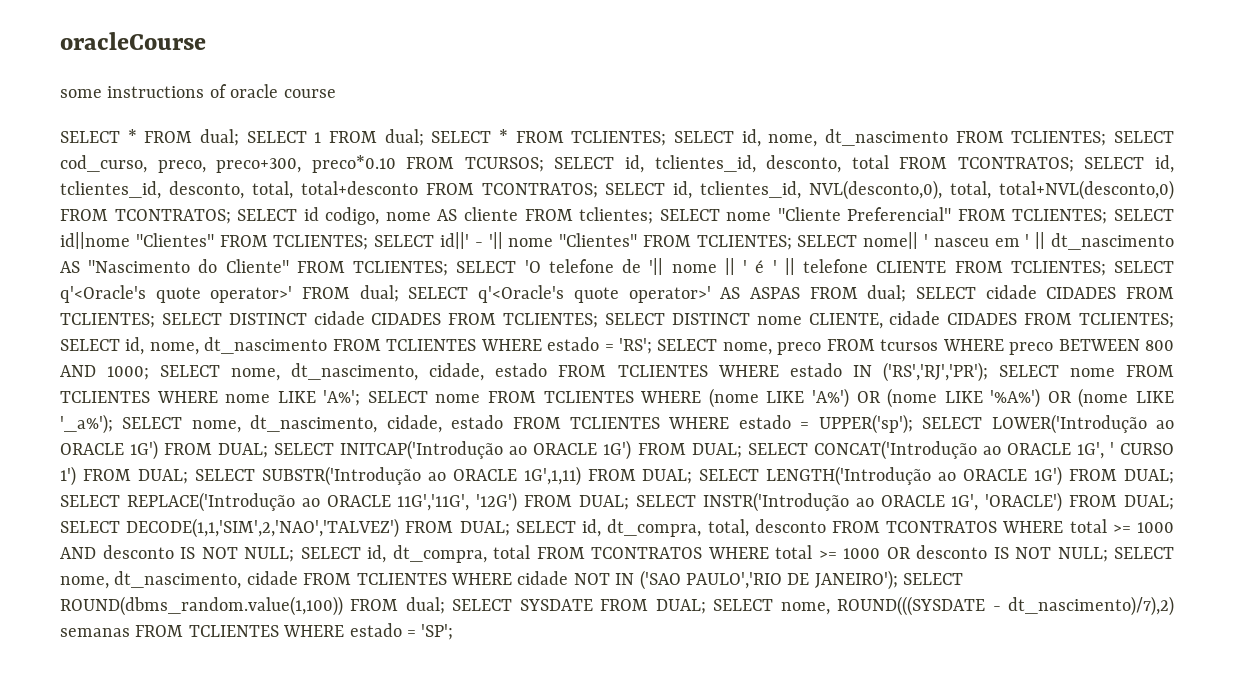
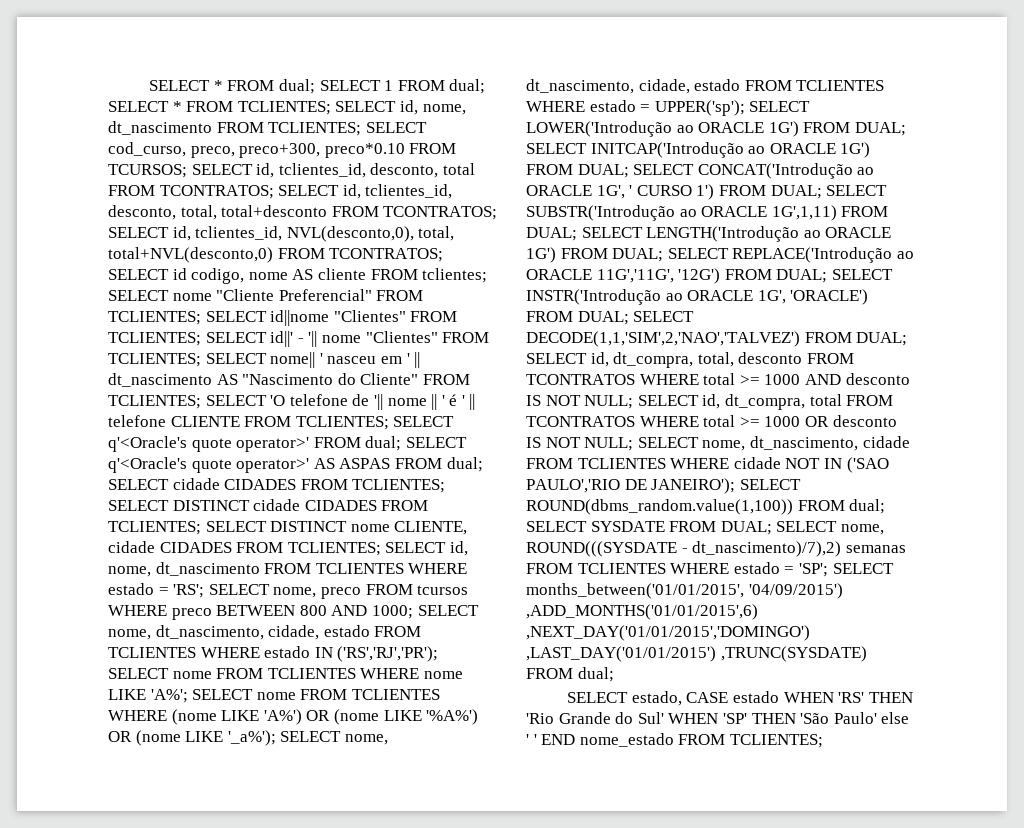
- oracleCourse
- some instructions of oracle course
+ SELECT months_between('01/01/2015', '04/09/2015') ,ADD_MONTHS('01/01/2015',6) ,NEXT_DAY('01/01/2015','DOMINGO') ,LAST_DAY('01/01/2015') ,TRUNC(SYSDATE) FROM dual;
+ SELECT estado, CASE estado WHEN 'RS' THEN 'Rio Grande do Sul' WHEN 'SP' THEN 'São Paulo' else ' ' END nome_estado FROM TCLIENTES;

